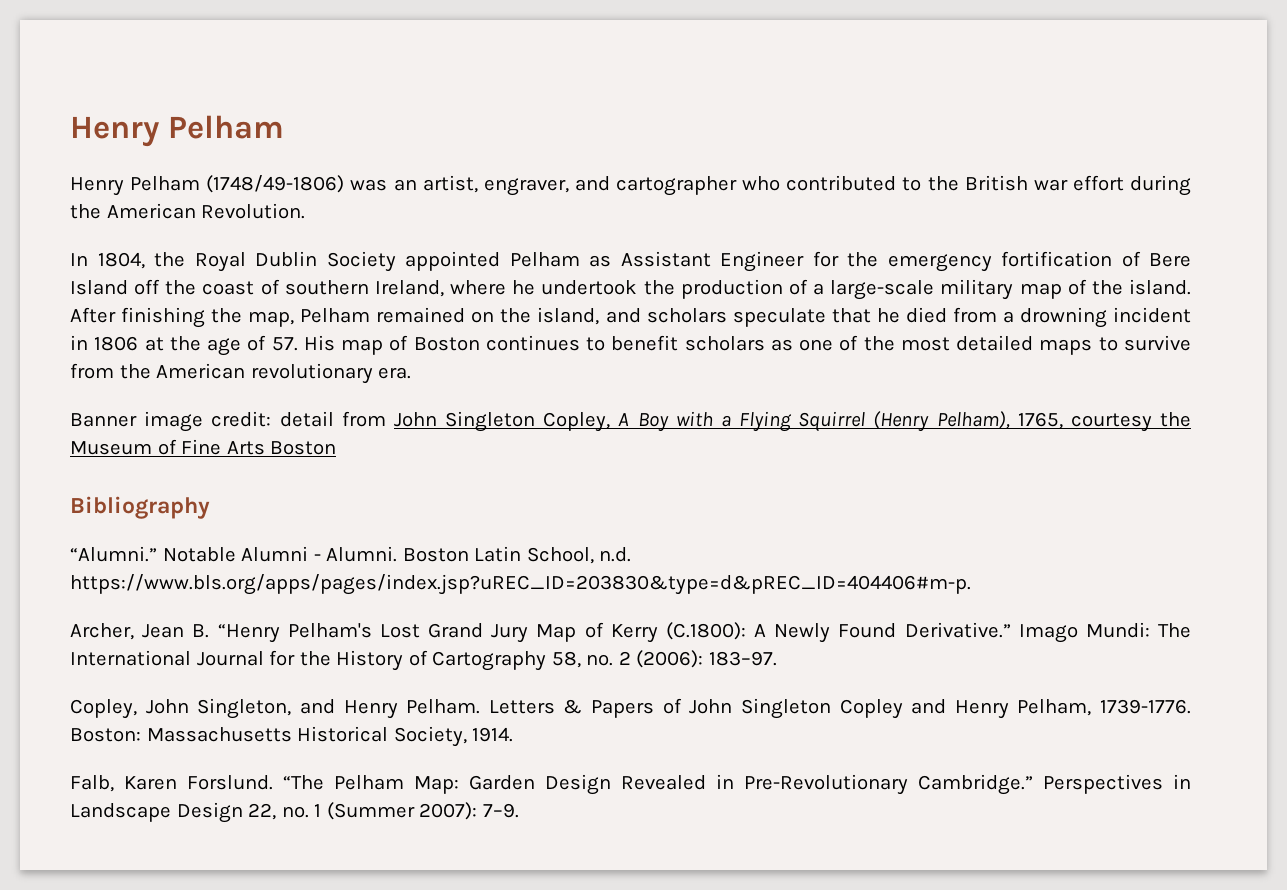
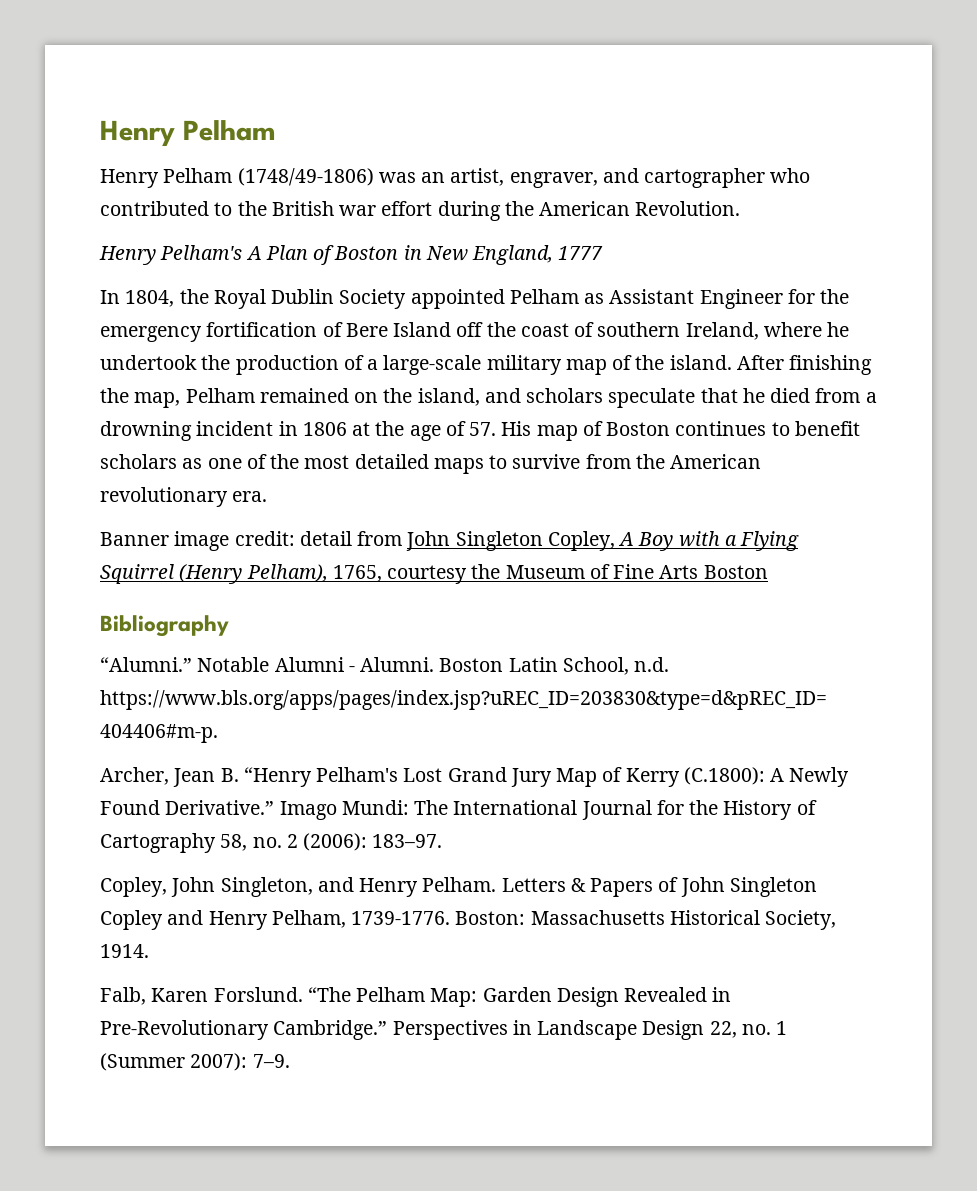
+ Henry Pelham's A Plan of Boston in New England, 1777

